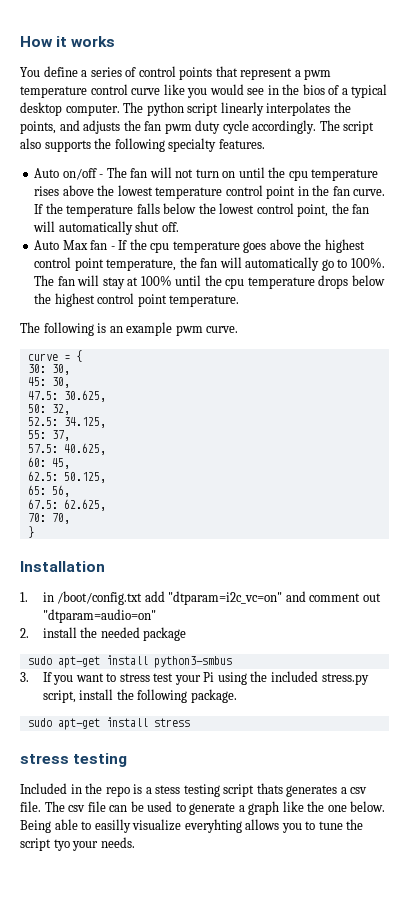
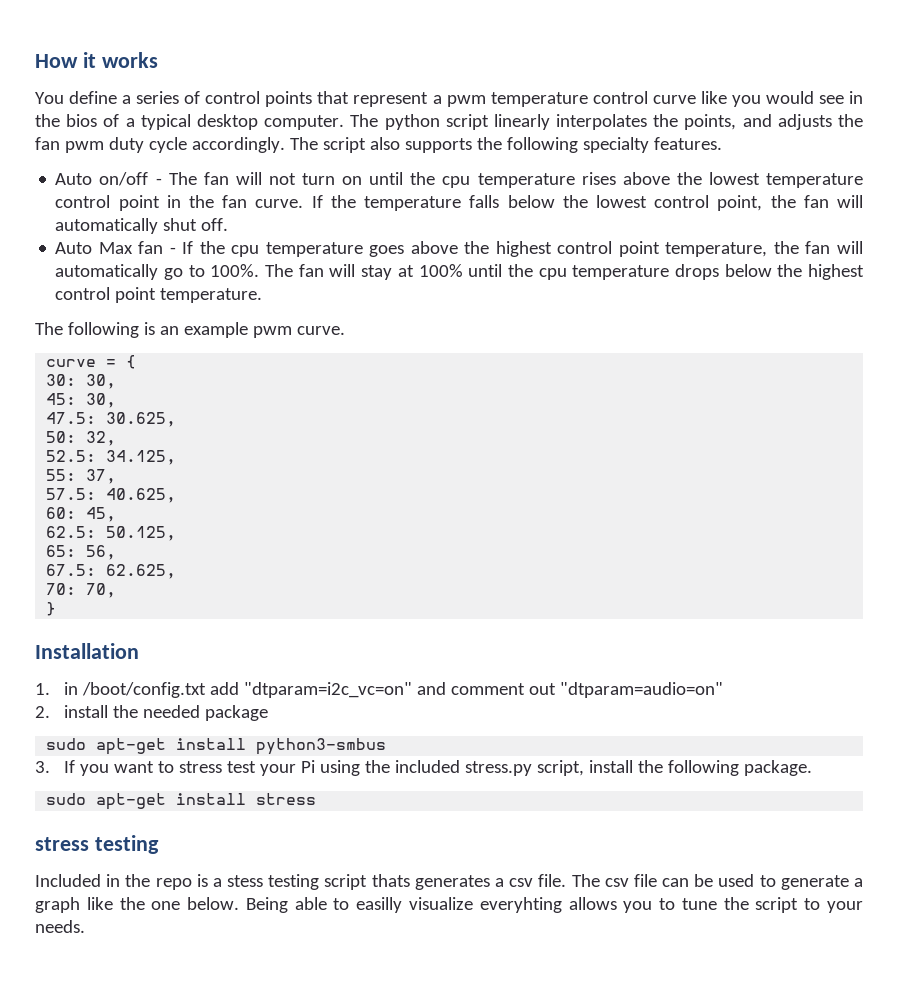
- Being able to easilly visualize everyhting allows you to tune the script tyo your needs.
+ Being able to easilly visualize everyhting allows you to tune the script to your needs.

